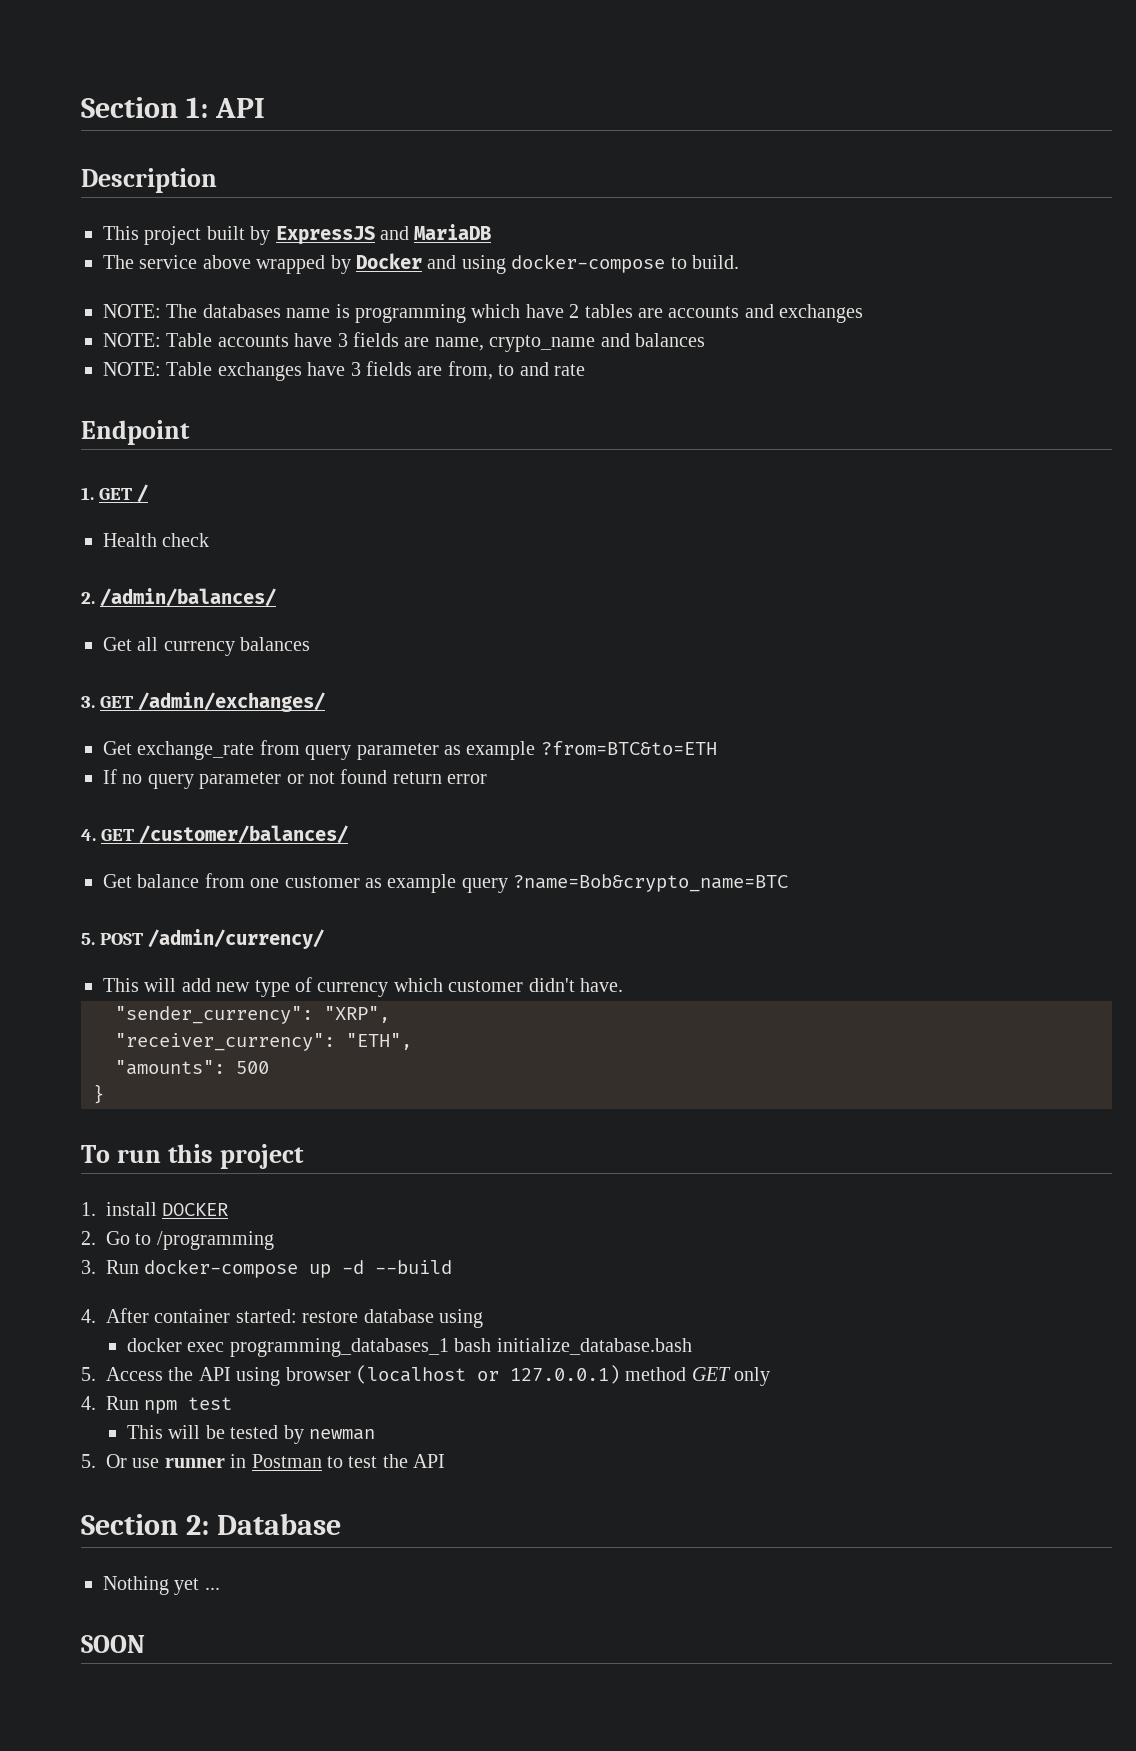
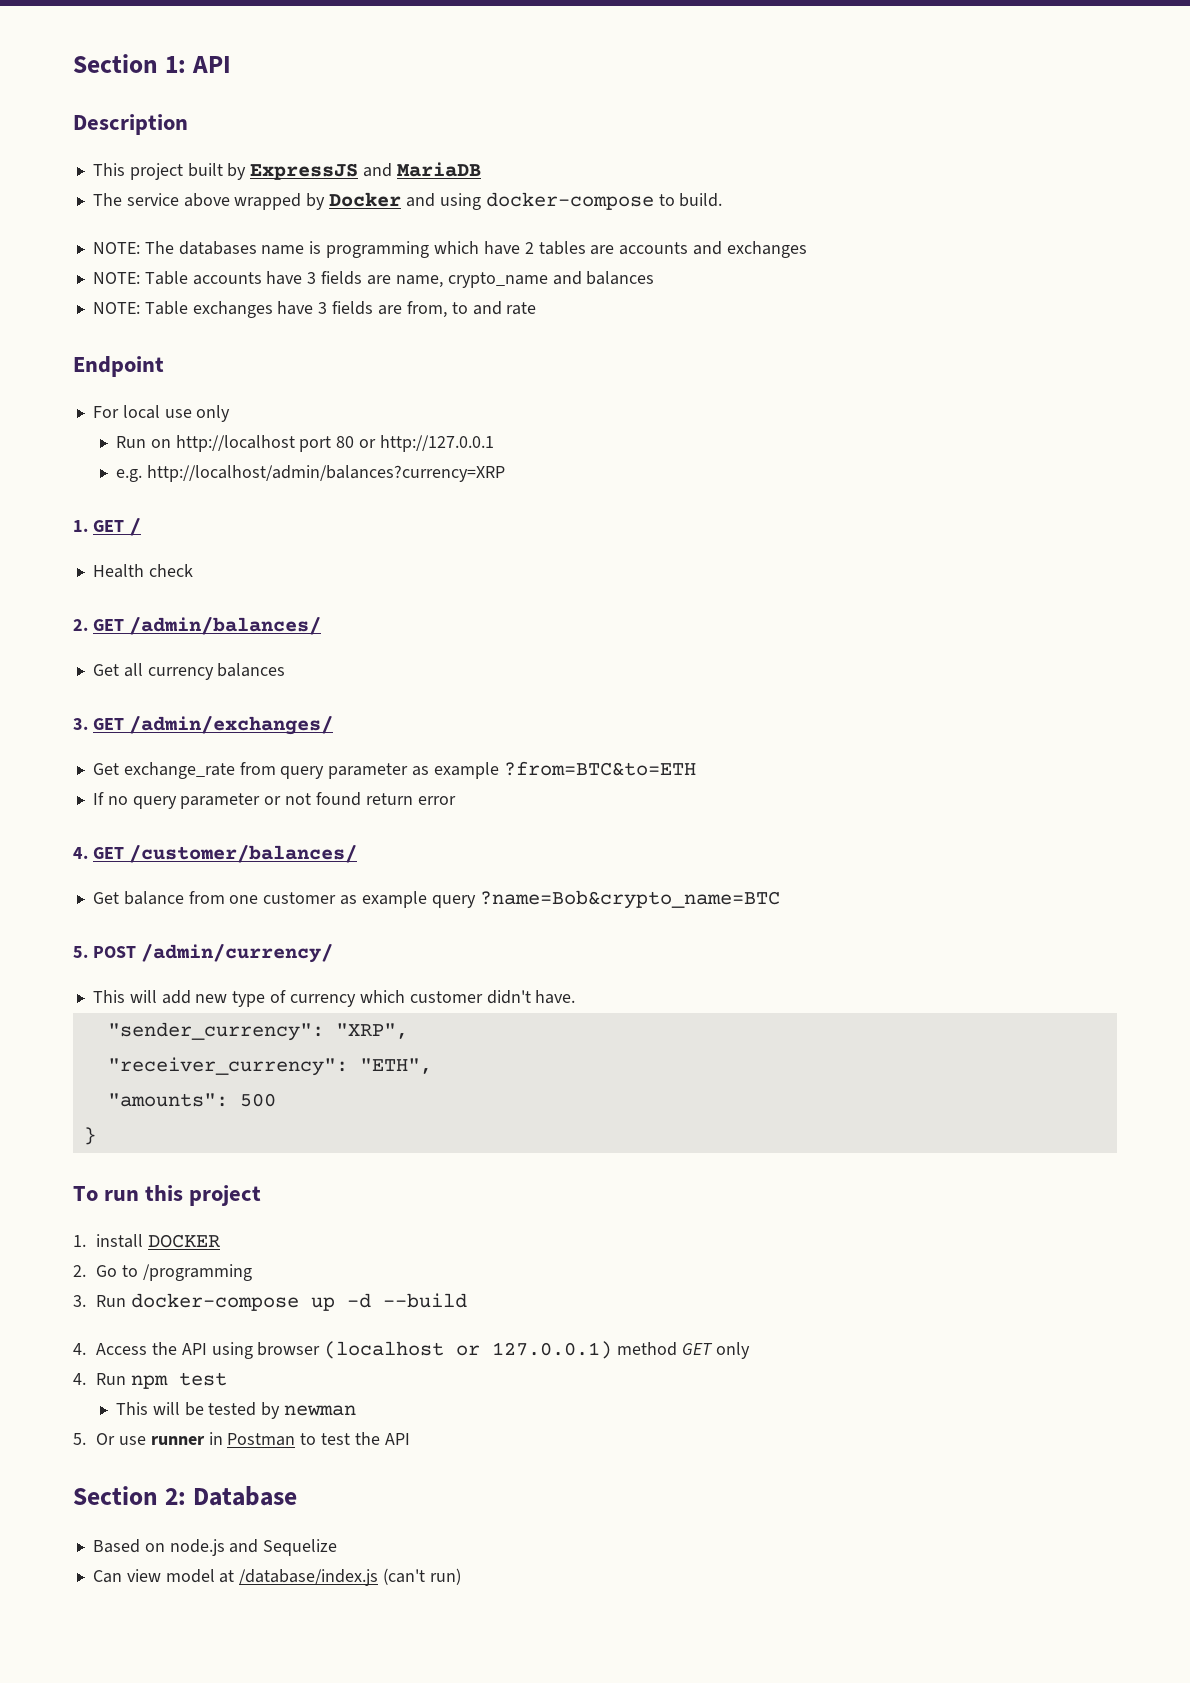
+ For local use only
+ Run on http://localhost port 80 or http://127.0.0.1
+ e.g. http://localhost/admin/balances?currency=XRP
- 2. /admin/balances/
+ 2. GET /admin/balances/
- 4. After container started: restore database using
- docker exec programming_databases_1 bash initialize_database.bash
- 5. Access the API using browser (localhost or 127.0.0.1) method GET only
+ 4. Access the API using browser (localhost or 127.0.0.1) method GET only
- Nothing yet ...
- SOON
+ Based on node.js and Sequelize
+ Can view model at /database/index.js (can't run)

